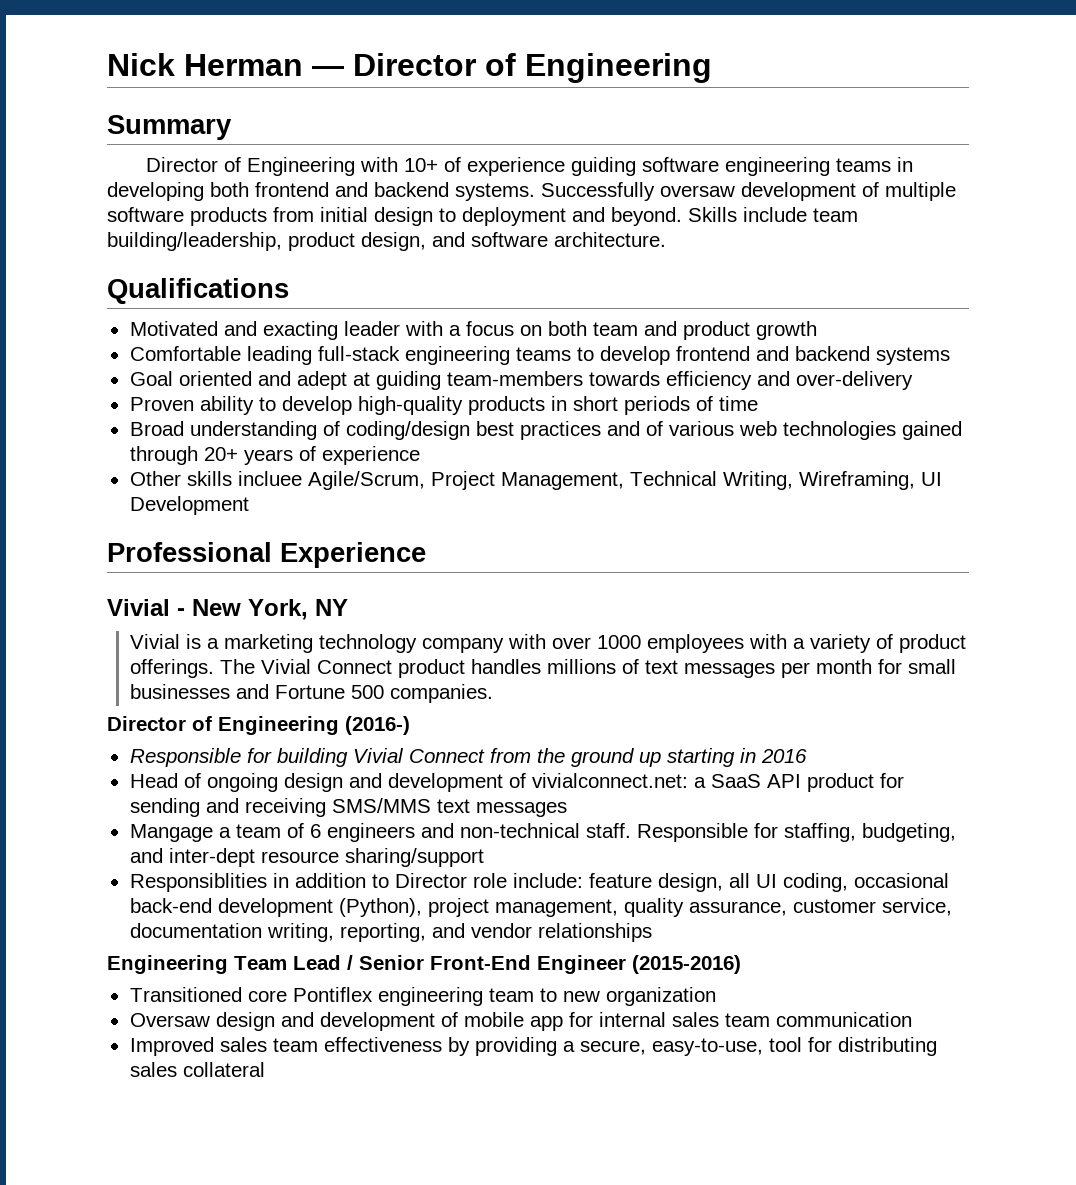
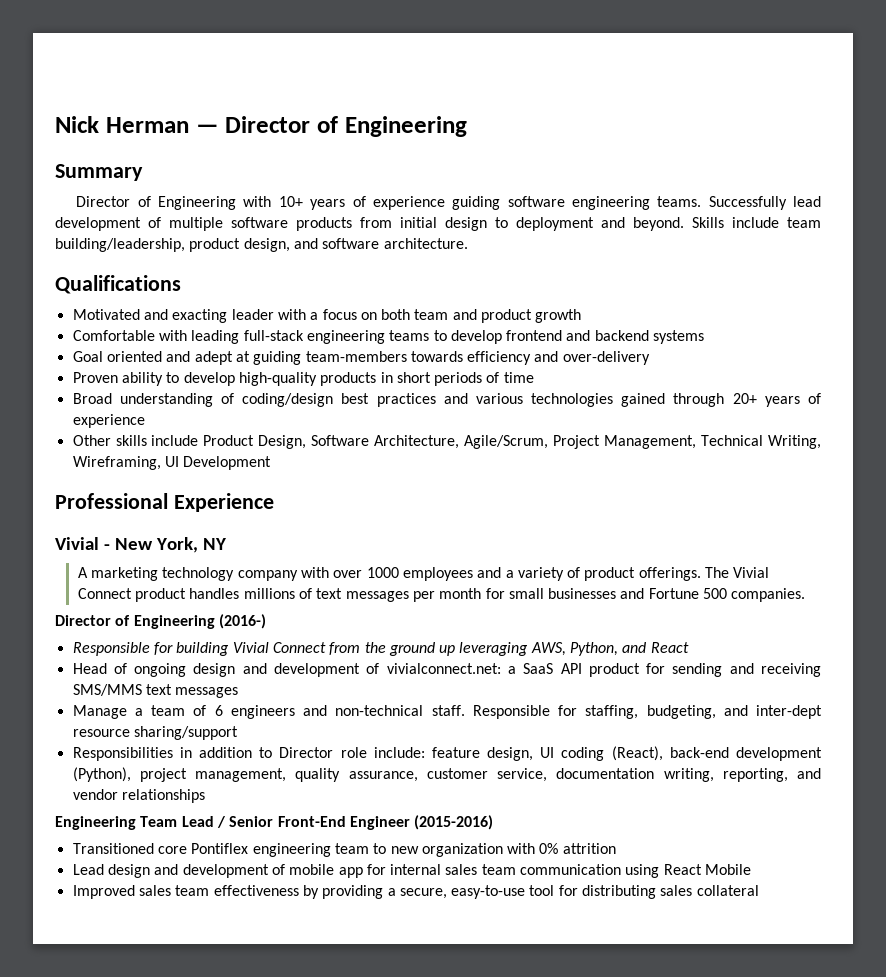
- Director of Engineering with 10+ of experience guiding software engineering teams in developing both frontend and backend systems. Successfully oversaw development of multiple software products from initial design to deployment and beyond.
+ Director of Engineering with 10+ years of experience guiding software engineering teams. Successfully lead development of multiple software products from initial design to deployment and beyond.
- Comfortable leading full-stack engineering teams to develop frontend and backend systems
+ Comfortable with leading full-stack engineering teams to develop frontend and backend systems
- Broad understanding of coding/design best practices and of various web technologies gained through 20+ years of experience
+ Broad understanding of coding/design best practices and various technologies gained through 20+ years of experience
- Other skills incluee Agile/Scrum, Project Management, Technical Writing, Wireframing, UI Development
+ Other skills include Product Design, Software Architecture, Agile/Scrum, Project Management, Technical Writing, Wireframing, UI Development
- Vivial is a marketing technology company with over 1000 employees with a variety of product offerings.
+ A marketing technology company with over 1000 employees and a variety of product offerings.
- Responsible for building Vivial Connect from the ground up starting in 2016
+ Responsible for building Vivial Connect from the ground up leveraging AWS, Python, and React
- Mangage a team of 6 engineers and non-technical staff.
+ Manage a team of 6 engineers and non-technical staff.
- Responsiblities in addition to Director role include: feature design, all UI coding, occasional back-end development (Python), project management, quality assurance, customer service, documentation writing, reporting, and vendor relationships
+ Responsibilities in addition to Director role include: feature design, UI coding (React), back-end development (Python), project management, quality assurance, customer service, documentation writing, reporting, and vendor relationships
- Transitioned core Pontiflex engineering team to new organization
- Oversaw design and development of mobile app for internal sales team communication
+ Transitioned core Pontiflex engineering team to new organization with 0% attrition
+ Lead design and development of mobile app for internal sales team communication using React Mobile
- Improved sales team effectiveness by providing a secure, easy-to-use, tool for distributing sales collateral
+ Improved sales team effectiveness by providing a secure, easy-to-use tool for distributing sales collateral

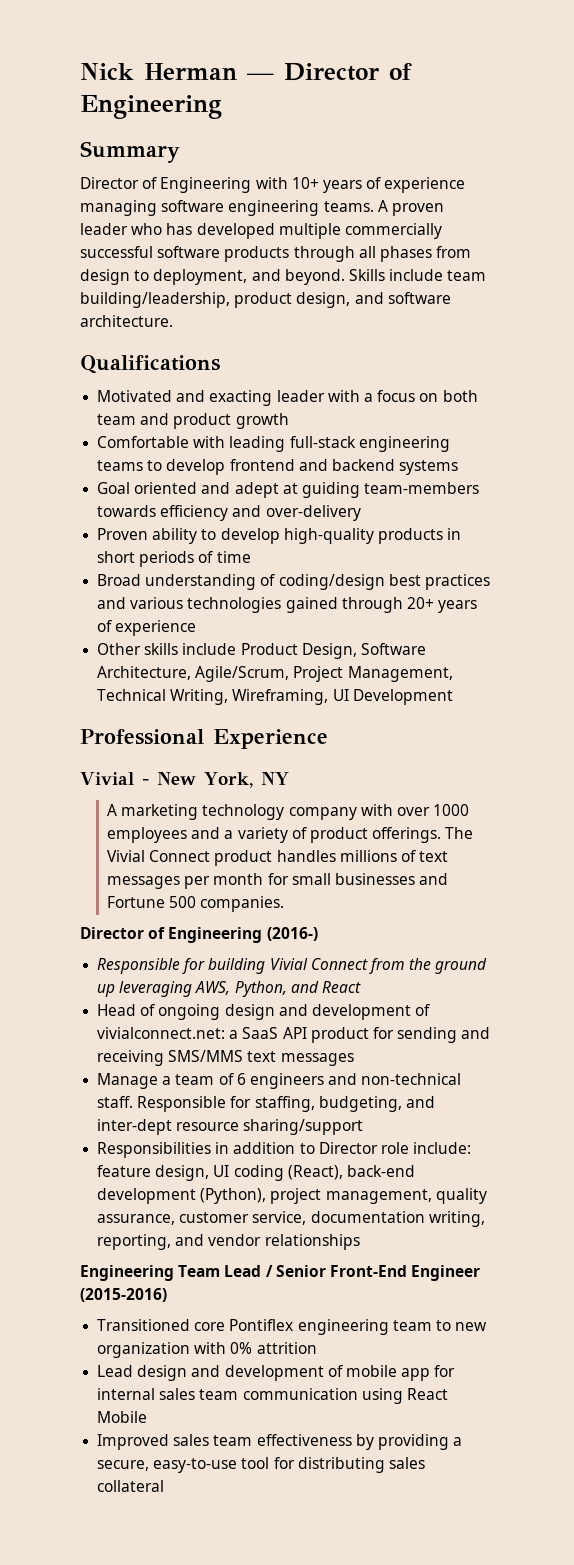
- Director of Engineering with 10+ years of experience guiding software engineering teams.
+ Director of Engineering with 10+ years of experience managing software engineering teams.
- Successfully lead development of multiple software products from initial design to deployment and beyond.
+ A proven leader who has developed multiple commercially successful software products through all phases from design to deployment, and beyond.

